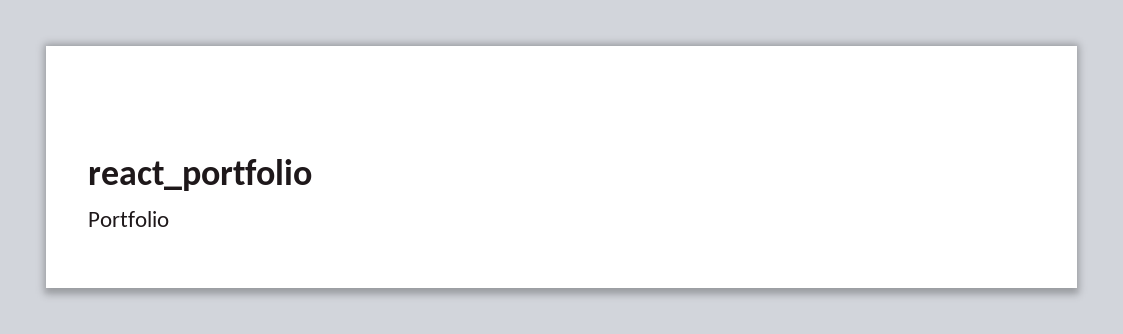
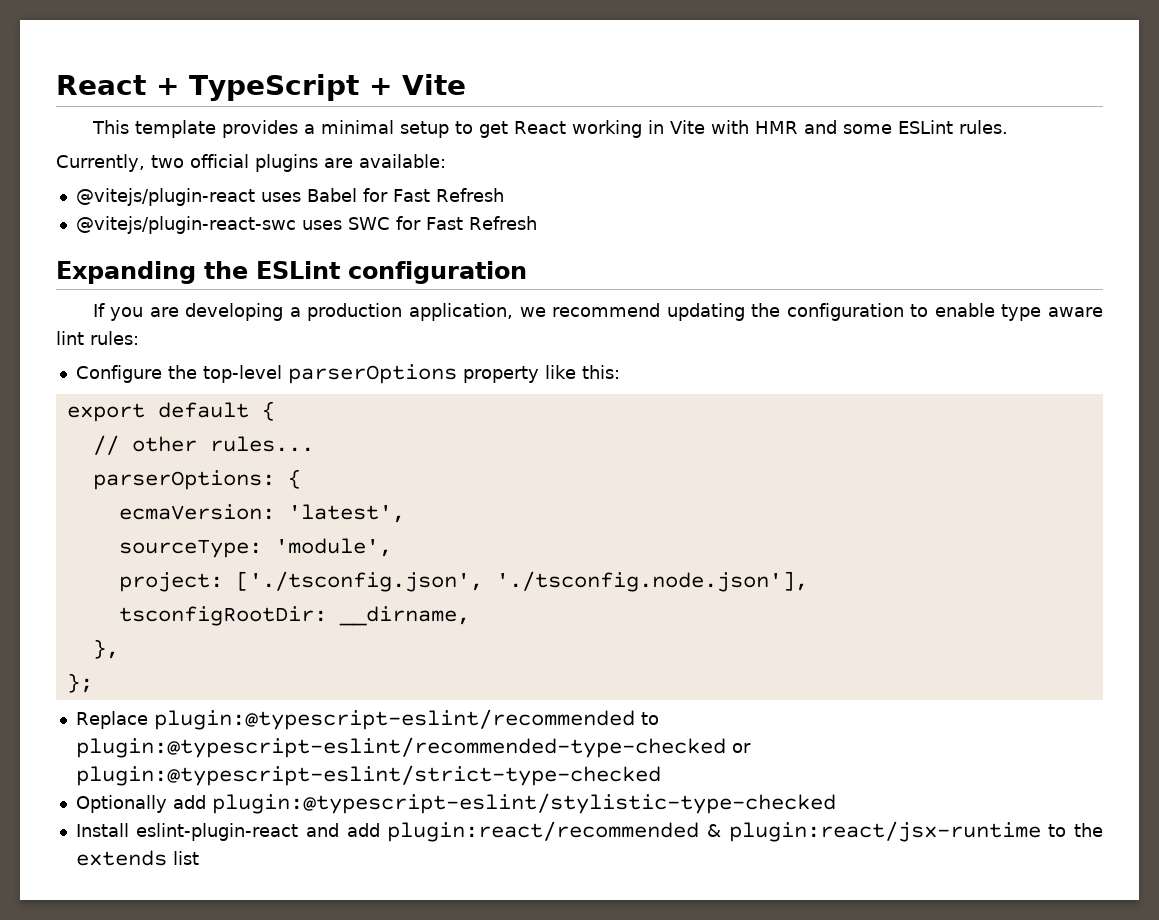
- react_portfolio
- Portfolio
+ React + TypeScript + Vite
+ This template provides a minimal setup to get React working in Vite with HMR and some ESLint rules.
+ Currently, two official plugins are available:
+ @vitejs/plugin-react uses Babel for Fast Refresh
+ @vitejs/plugin-react-swc uses SWC for Fast Refresh
+ Expanding the ESLint configuration
+ If you are developing a production application, we recommend updating the configuration to enable type aware lint rules:
+ Configure the top-level parserOptions property like this:
+ export default {
+ // other rules...
+ parserOptions: {
+ ecmaVersion: 'latest',
+ sourceType: 'module',
+ project: ['./tsconfig.json', './tsconfig.node.json'],
+ tsconfigRootDir: __dirname,
+ },
+ };
+ Replace plugin:@typescript-eslint/recommended to plugin:@typescript-eslint/recommended-type-checked or plugin:@typescript-eslint/strict-type-checked
+ Optionally add plugin:@typescript-eslint/stylistic-type-checked
+ Install eslint-plugin-react and add plugin:react/recommended & plugin:react/jsx-runtime to the extends list

